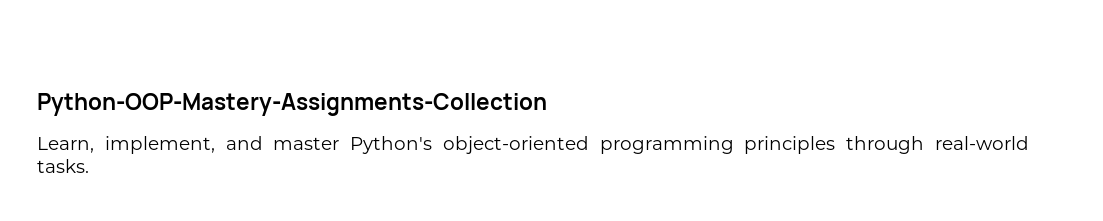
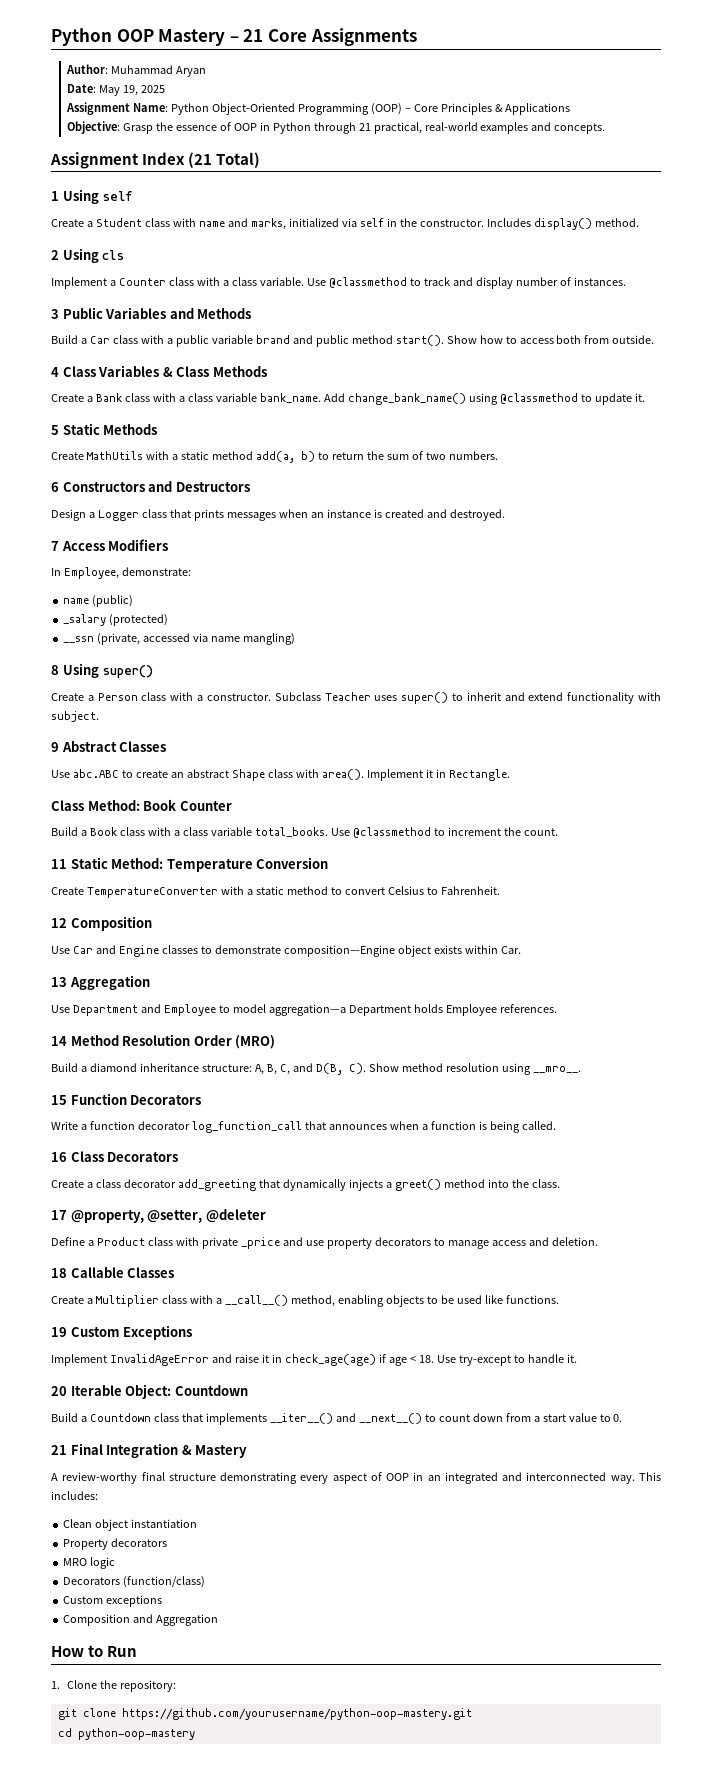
- Python-OOP-Mastery-Assignments-Collection
- Learn, implement, and master Python's object-oriented programming principles through real-world tasks.
+ Python OOP Mastery – 21 Core Assignments
+ Author: Muhammad Aryan
+ Date: May 19, 2025
+ Assignment Name: Python Object-Oriented Programming (OOP) – Core Principles & Applications
+ Objective: Grasp the essence of OOP in Python through 21 practical, real-world examples and concepts.
+ Assignment Index (21 Total)
+ 1 Using self
+ Create a Student class with name and marks, initialized via self in the constructor. Includes display() method.
+ 2 Using cls
+ Implement a Counter class with a class variable. Use @classmethod to track and display number of instances.
+ 3 Public Variables and Methods
+ Build a Car class with a public variable brand and public method start(). Show how to access both from outside.
+ 4 Class Variables & Class Methods
+ Create a Bank class with a class variable bank_name. Add change_bank_name() using @classmethod to update it.
+ 5 Static Methods
+ Create MathUtils with a static method add(a, b) to return the sum of two numbers.
+ 6 Constructors and Destructors
+ Design a Logger class that prints messages when an instance is created and destroyed.
+ 7 Access Modifiers
+ In Employee, demonstrate:
+ name (public)
+ _salary (protected)
+ __ssn (private, accessed via name mangling)
+ 8 Using super()
+ Create a Person class with a constructor. Subclass Teacher uses super() to inherit and extend functionality with subject.
+ 9 Abstract Classes
+ Use abc.ABC to create an abstract Shape class with area(). Implement it in Rectangle.
+ Class Method: Book Counter
+ Build a Book class with a class variable total_books. Use @classmethod to increment the count.
+ 11 Static Method: Temperature Conversion
+ Create TemperatureConverter with a static method to convert Celsius to Fahrenheit.
+ 12 Composition
+ Use Car and Engine classes to demonstrate composition—Engine object exists within Car.
+ 13 Aggregation
+ Use Department and Employee to model aggregation—a Department holds Employee references.
+ 14 Method Resolution Order (MRO)
+ Build a diamond inheritance structure: A, B, C, and D(B, C). Show method resolution using __mro__.
+ 15 Function Decorators
+ Write a function decorator log_function_call that announces when a function is being called.
+ 16 Class Decorators
+ Create a class decorator add_greeting that dynamically injects a greet() method into the class.
+ 17 @property, @setter, @deleter
+ Define a Product class with private _price and use property decorators to manage access and deletion.
+ 18 Callable Classes
+ Create a Multiplier class with a __call__() method, enabling objects to be used like functions.
+ 19 Custom Exceptions
+ Implement InvalidAgeError and raise it in check_age(age) if age < 18. Use try-except to handle it.
+ 20 Iterable Object: Countdown
+ Build a Countdown class that implements __iter__() and __next__() to count down from a start value to 0.
+ 21 Final Integration & Mastery
+ A review-worthy final structure demonstrating every aspect of OOP in an integrated and interconnected way. This includes:
+ Clean object instantiation
+ Property decorators
+ MRO logic
+ Decorators (function/class)
+ Custom exceptions
+ Composition and Aggregation
+ How to Run
+ 1. Clone the repository:
+ git clone https://github.com/yourusername/python-oop-mastery.git
+ cd python-oop-mastery

